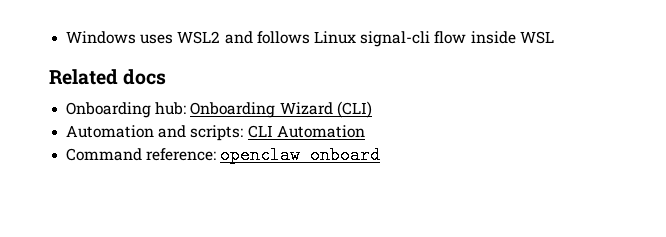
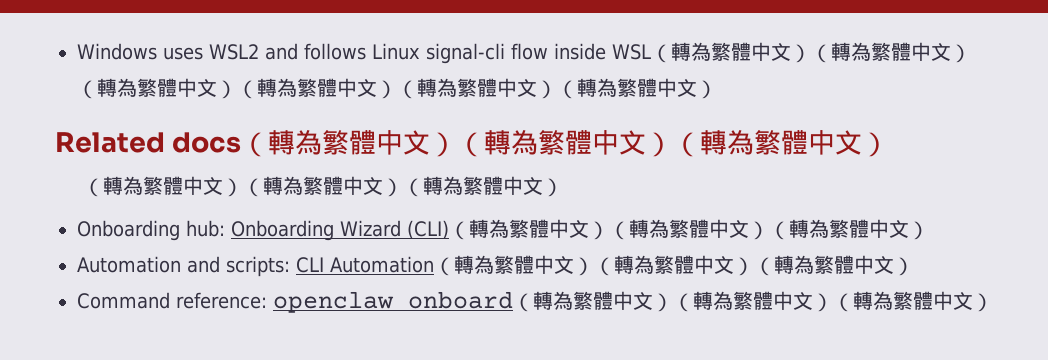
- Windows uses WSL2 and follows Linux signal-cli flow inside WSL
- Related docs
+ Windows uses WSL2 and follows Linux signal-cli flow inside WSL（轉為繁體中文）（轉為繁體中文）（轉為繁體中文）（轉為繁體中文）（轉為繁體中文）（轉為繁體中文）
+ Related docs（轉為繁體中文）（轉為繁體中文）（轉為繁體中文）
+ （轉為繁體中文）（轉為繁體中文）（轉為繁體中文）
- Onboarding hub: Onboarding Wizard (CLI)
+ Onboarding hub: Onboarding Wizard (CLI)（轉為繁體中文）（轉為繁體中文）（轉為繁體中文）
- Automation and scripts: CLI Automation
- Command reference: openclaw onboard
+ Automation and scripts: CLI Automation（轉為繁體中文）（轉為繁體中文）（轉為繁體中文）
+ Command reference: openclaw onboard（轉為繁體中文）（轉為繁體中文）（轉為繁體中文）

